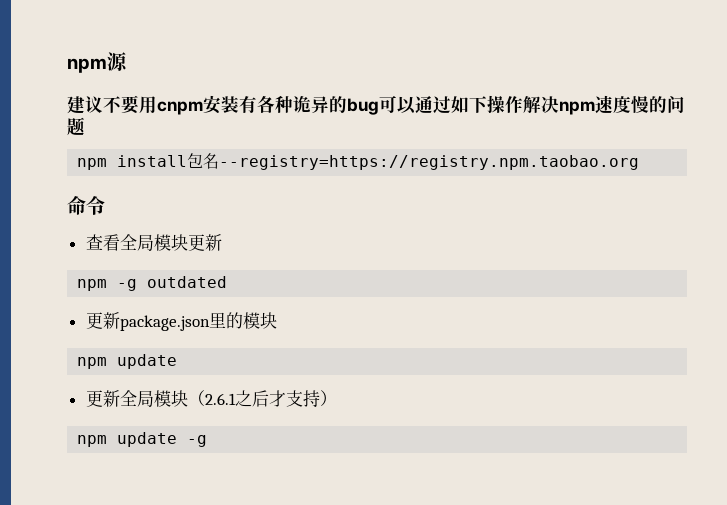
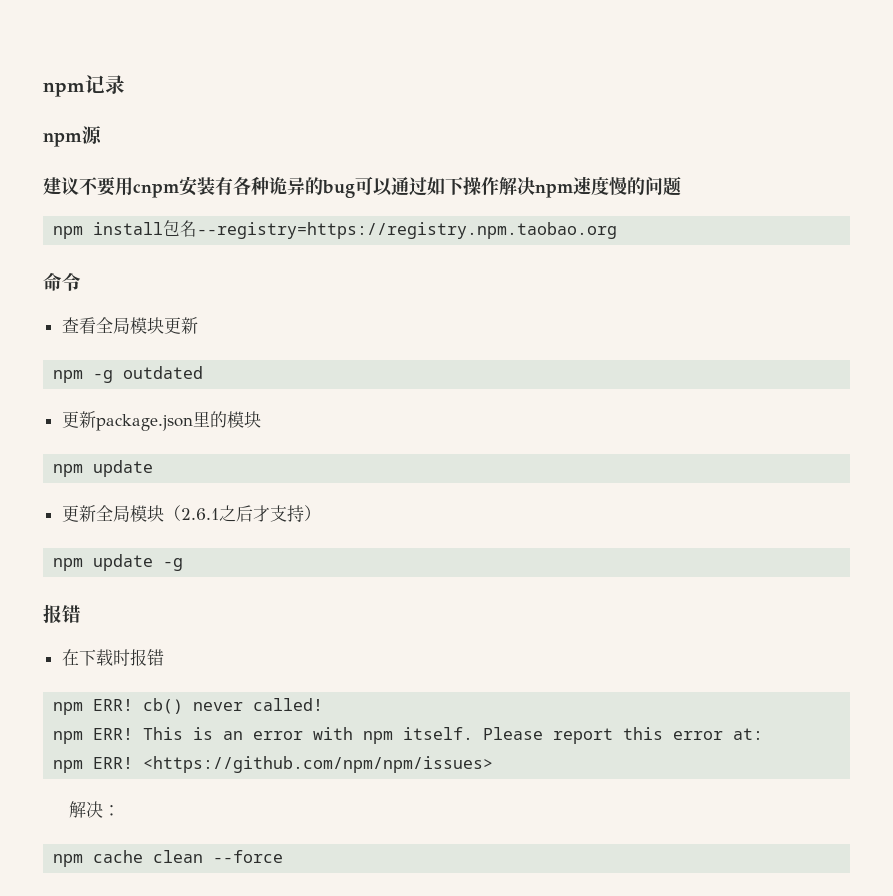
+ npm记录
  npm update -g
+ 报错
+ 在下载时报错
+ npm ERR! cb() never called!
+ npm ERR! This is an error with npm itself. Please report this error at:
+ npm ERR! <https://github.com/npm/npm/issues>
+ 解决：
+ npm cache clean --force

